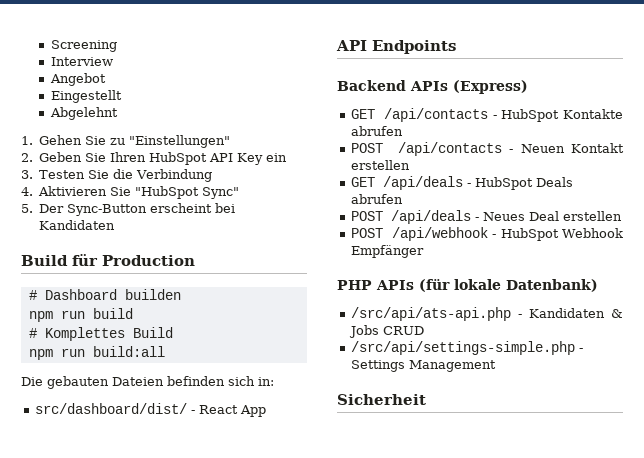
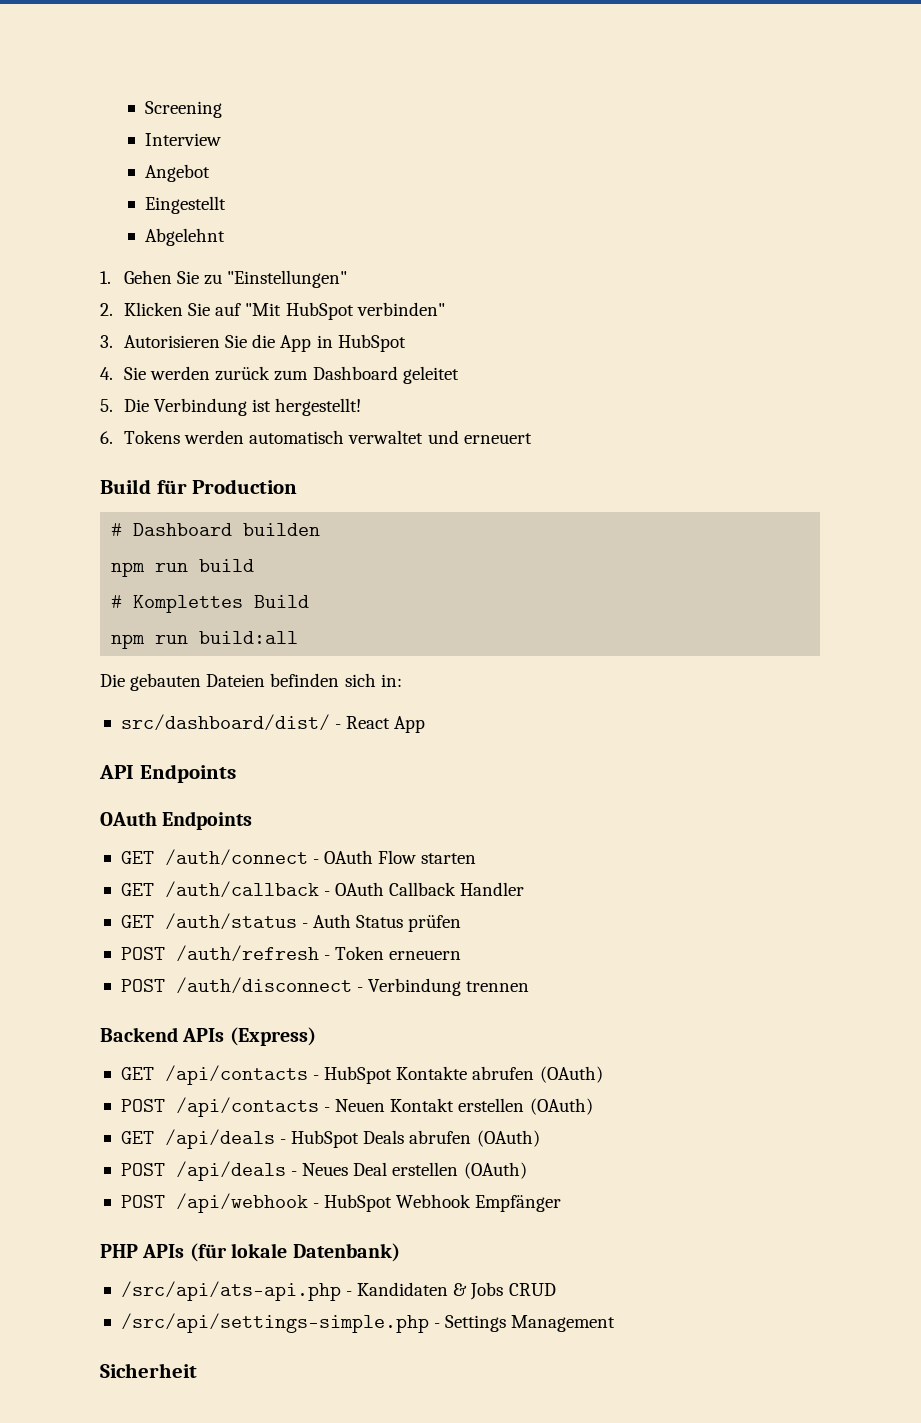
- 2. Geben Sie Ihren HubSpot API Key ein
+ 2. Klicken Sie auf "Mit HubSpot verbinden"
- 3. Testen Sie die Verbindung
- 4. Aktivieren Sie "HubSpot Sync"
- 5. Der Sync-Button erscheint bei Kandidaten
+ 3. Autorisieren Sie die App in HubSpot
+ 4. Sie werden zurück zum Dashboard geleitet
+ 5. Die Verbindung ist hergestellt!
+ 6. Tokens werden automatisch verwaltet und erneuert
+ OAuth Endpoints
+ GET /auth/connect - OAuth Flow starten
+ GET /auth/callback - OAuth Callback Handler
+ GET /auth/status - Auth Status prüfen
+ POST /auth/refresh - Token erneuern
+ POST /auth/disconnect - Verbindung trennen
- GET /api/contacts - HubSpot Kontakte abrufen
+ GET /api/contacts - HubSpot Kontakte abrufen (OAuth)
- POST /api/contacts - Neuen Kontakt erstellen
+ POST /api/contacts - Neuen Kontakt erstellen (OAuth)
- GET /api/deals - HubSpot Deals abrufen
+ GET /api/deals - HubSpot Deals abrufen (OAuth)
- POST /api/deals - Neues Deal erstellen
+ POST /api/deals - Neues Deal erstellen (OAuth)

